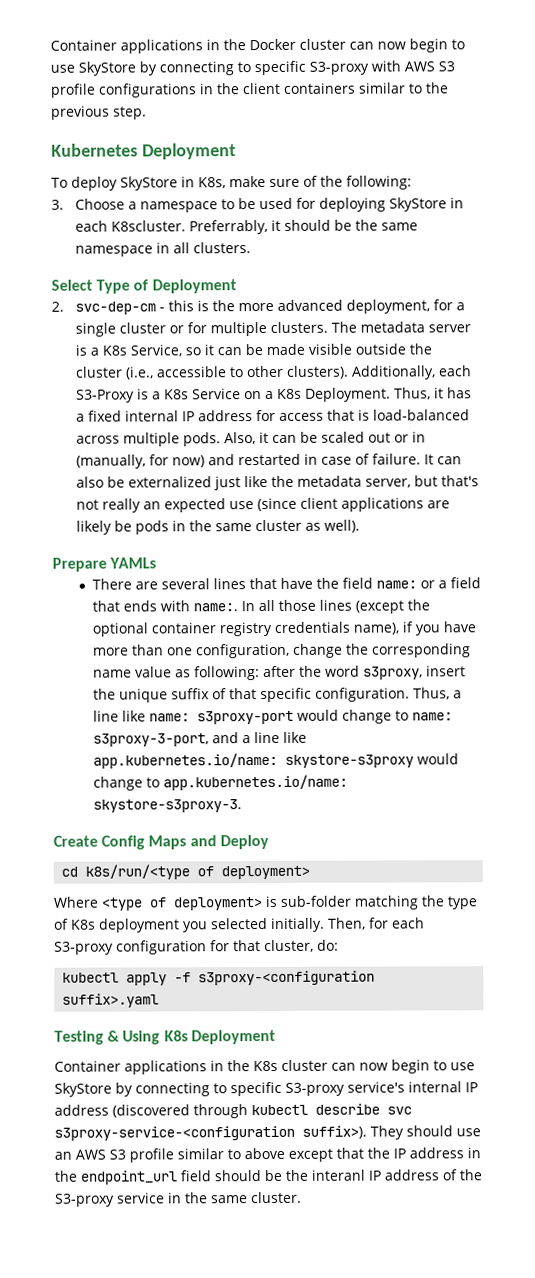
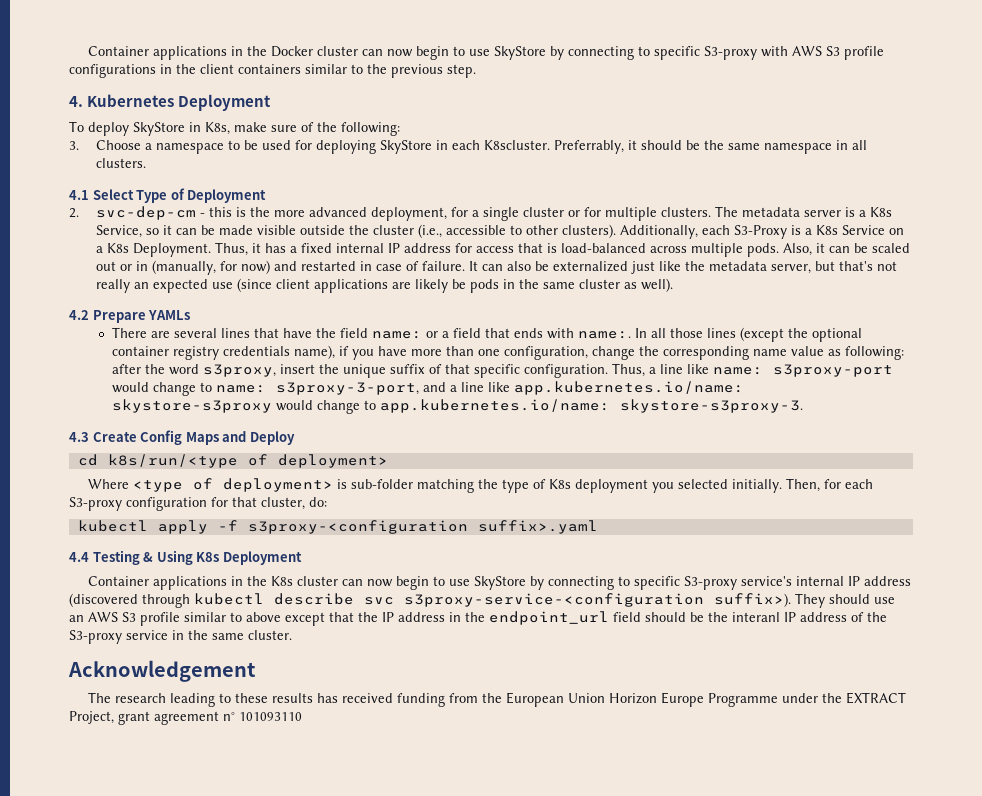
- Kubernetes Deployment
+ 4. Kubernetes Deployment
- Select Type of Deployment
+ 4.1 Select Type of Deployment
- Prepare YAMLs
+ 4.2 Prepare YAMLs
- Create Config Maps and Deploy
+ 4.3 Create Config Maps and Deploy
- Testing & Using K8s Deployment
+ 4.4 Testing & Using K8s Deployment
+ Acknowledgement
+ The research leading to these results has received funding from the European Union Horizon Europe Programme under the EXTRACT Project, grant agreement n° 101093110

